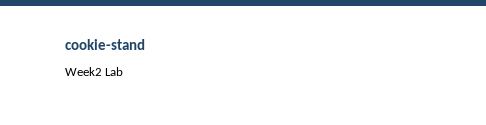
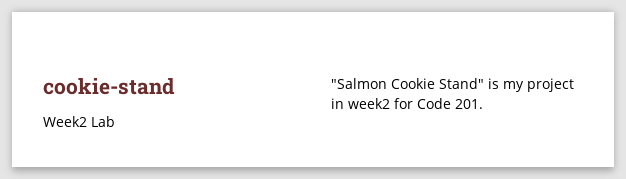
+ "Salmon Cookie Stand" is my project in week2 for Code 201.

